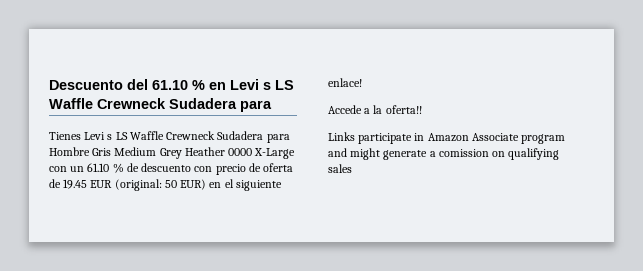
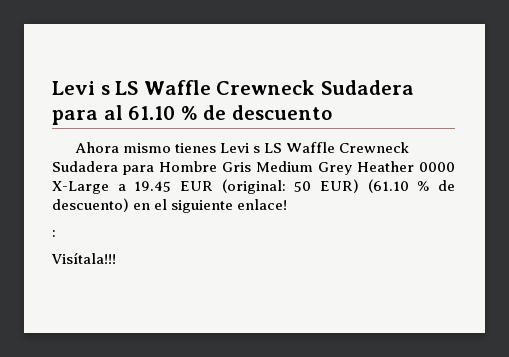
- Descuento del 61.10 % en Levi s LS Waffle Crewneck Sudadera para
- Tienes Levi s LS Waffle Crewneck Sudadera para Hombre Gris Medium Grey Heather 0000 X-Large con un 61.10 % de descuento con precio de oferta de 19.45 EUR (original: 50 EUR) en el siguiente enlace!
+ Levi s LS Waffle Crewneck Sudadera para al 61.10 % de descuento
+ Ahora mismo tienes Levi s LS Waffle Crewneck Sudadera para Hombre Gris Medium Grey Heather 0000 X-Large a 19.45 EUR (original: 50 EUR) (61.10 % de descuento) en el siguiente enlace!
- Accede a la oferta!!
- Links participate in Amazon Associate program and might generate a comission on qualifying sales
+ :
+ Visítala!!!

